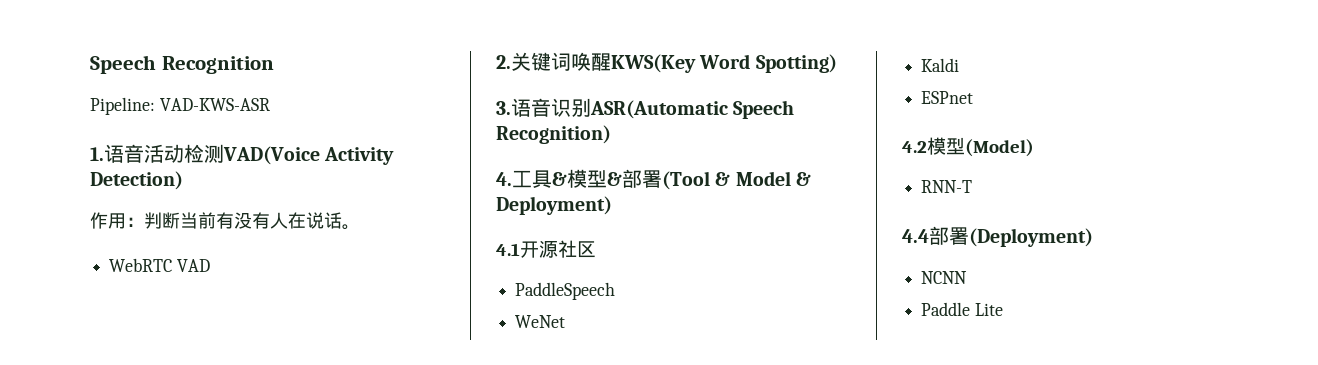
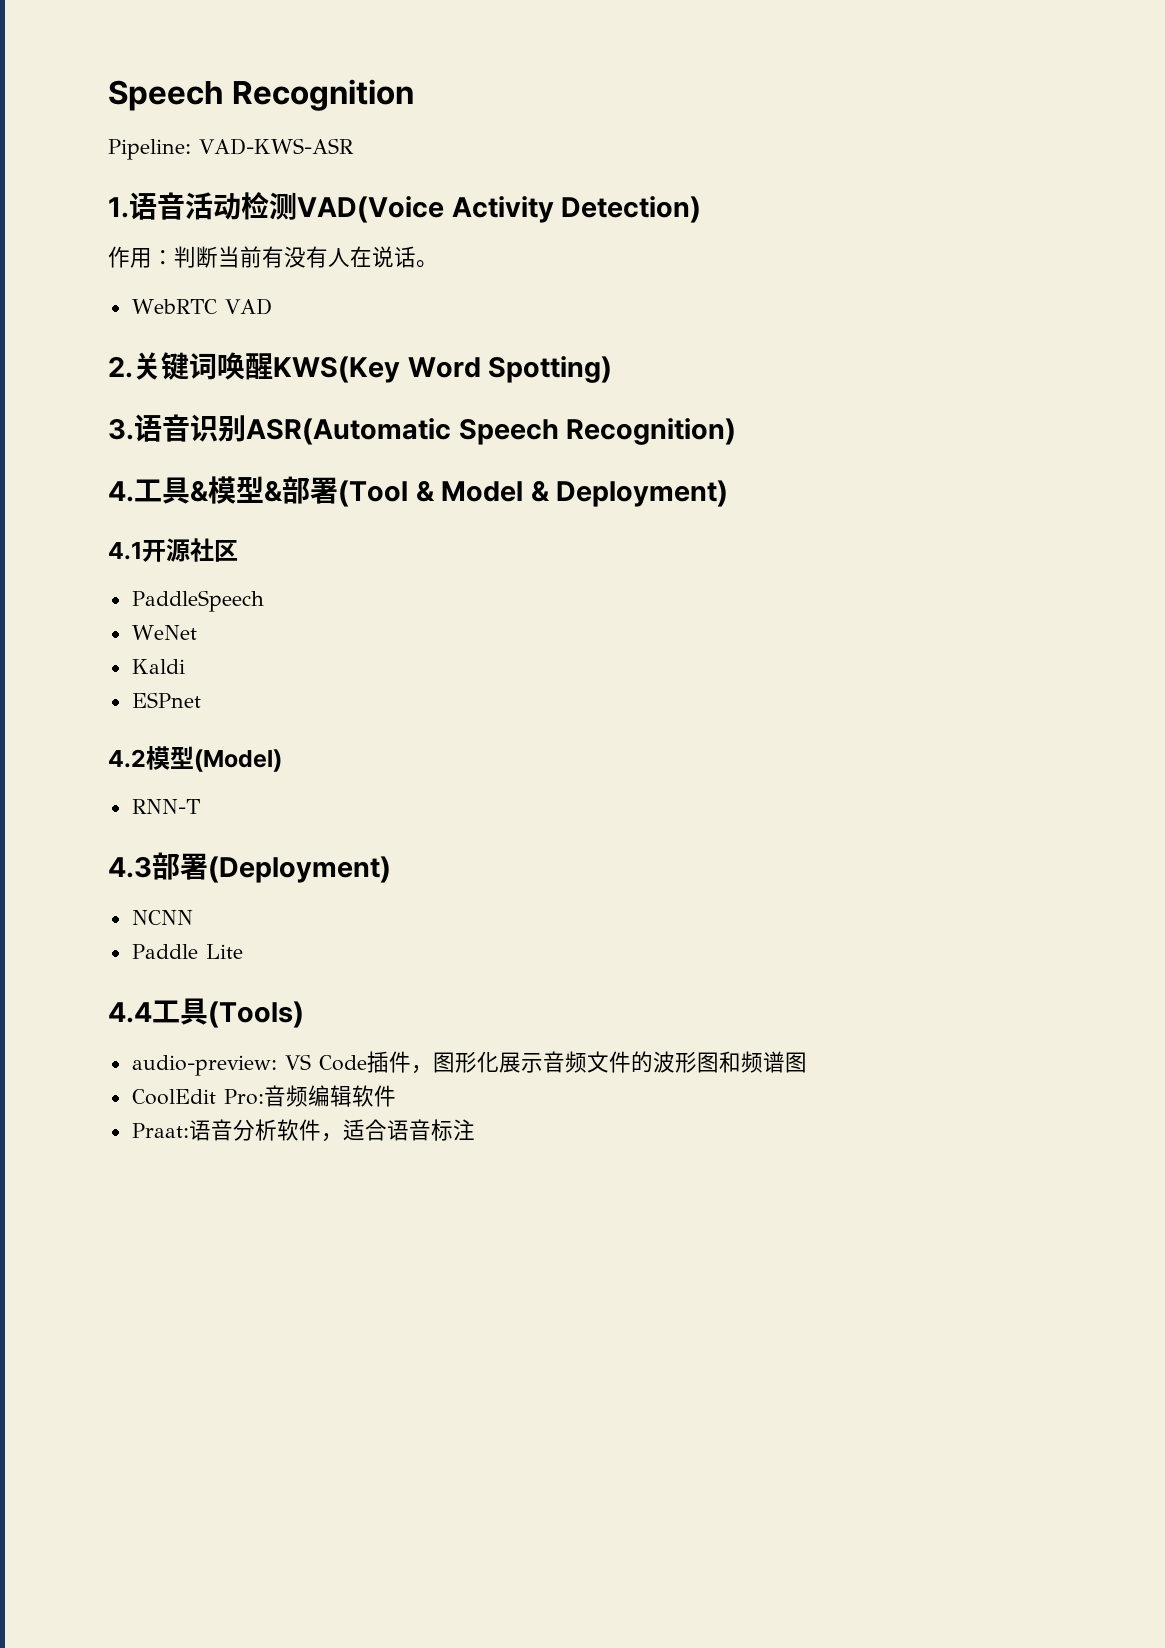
- 4.4部署(Deployment)
+ 4.3部署(Deployment)
+ 4.4工具(Tools)
+ audio-preview: VS Code插件，图形化展示音频文件的波形图和频谱图
+ CoolEdit Pro:音频编辑软件
+ Praat:语音分析软件，适合语音标注

